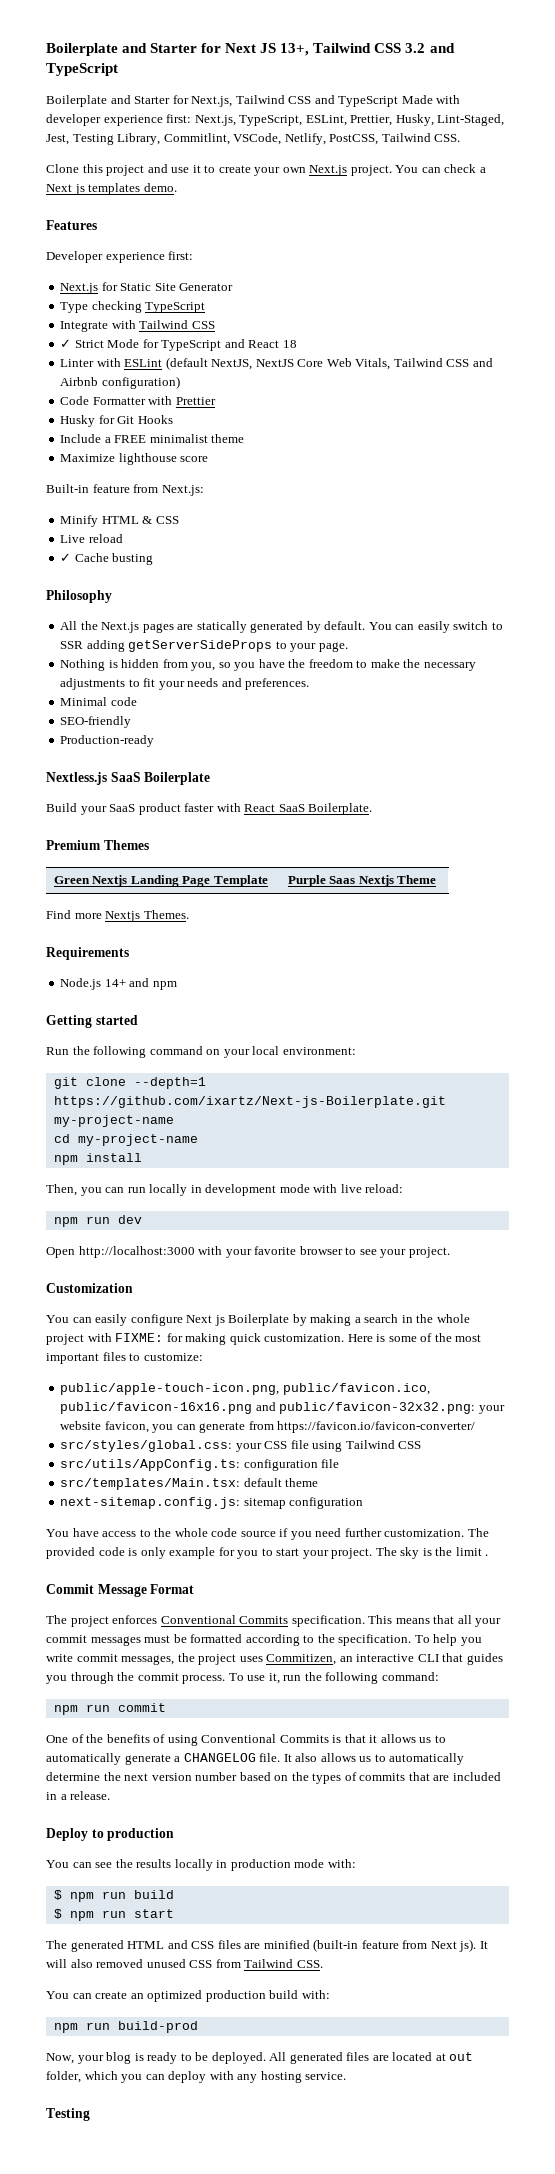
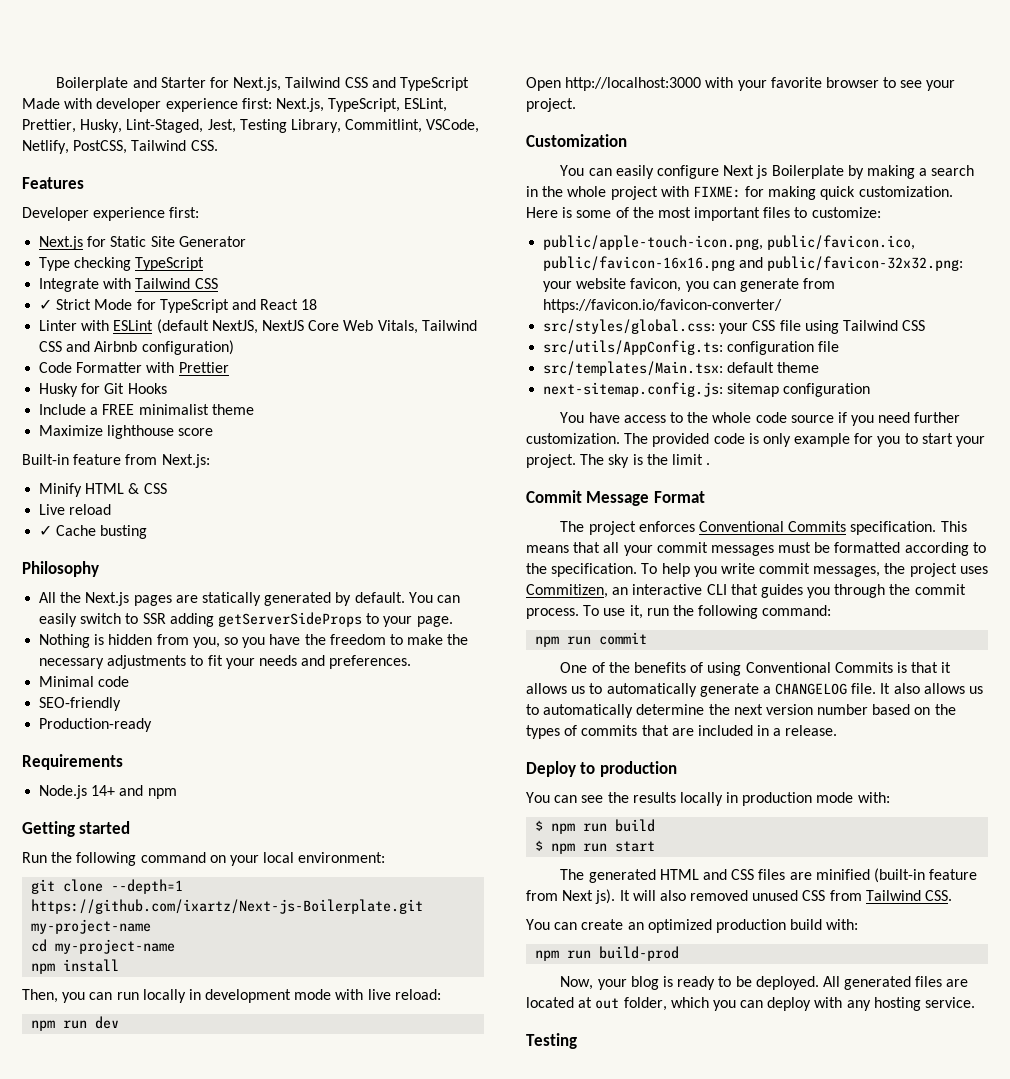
- Boilerplate and Starter for Next JS 13+, Tailwind CSS 3.2 and TypeScript
- Clone this project and use it to create your own Next.js project. You can check a Next js templates demo.
- Nextless.js SaaS Boilerplate
- Build your SaaS product faster with React SaaS Boilerplate.
- Premium Themes
- Green Nextjs Landing Page Template | Purple Saas Nextjs Theme
- Find more Nextjs Themes.

